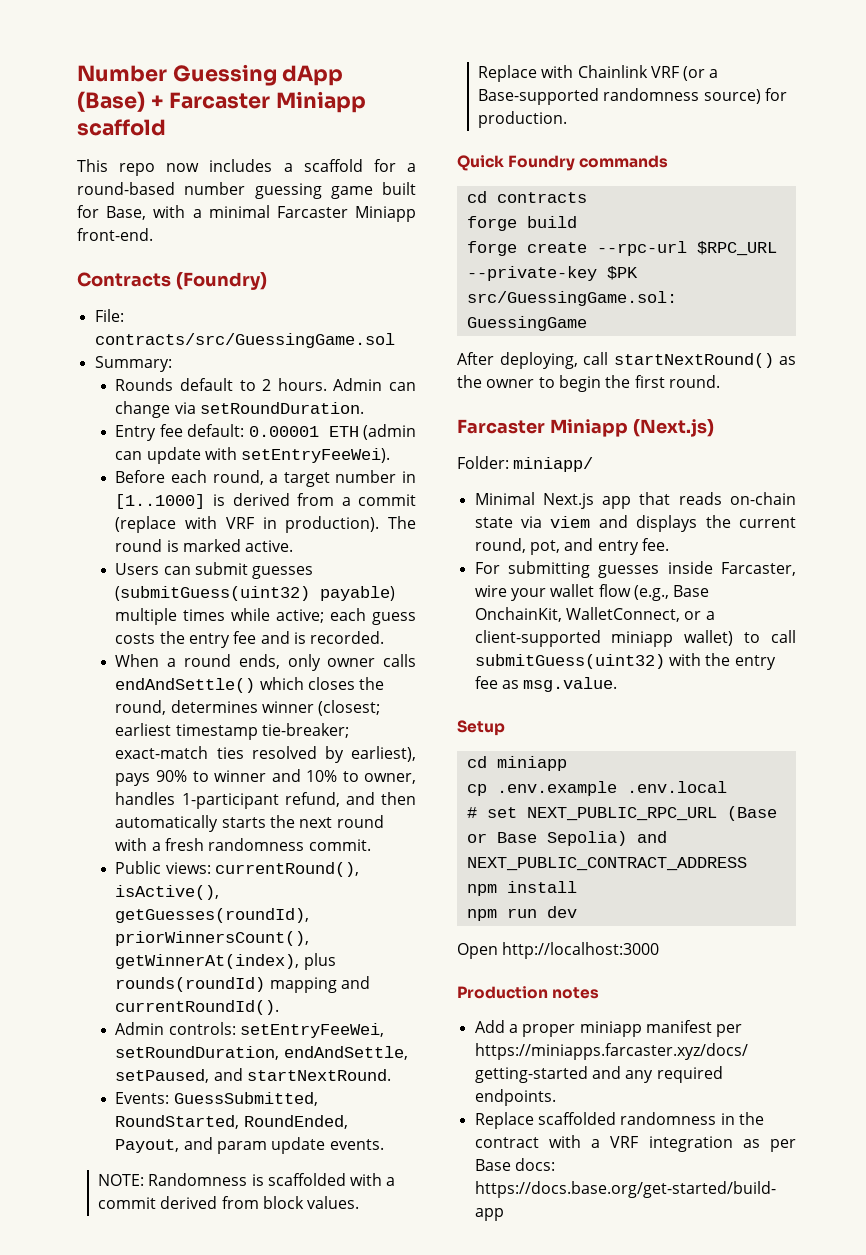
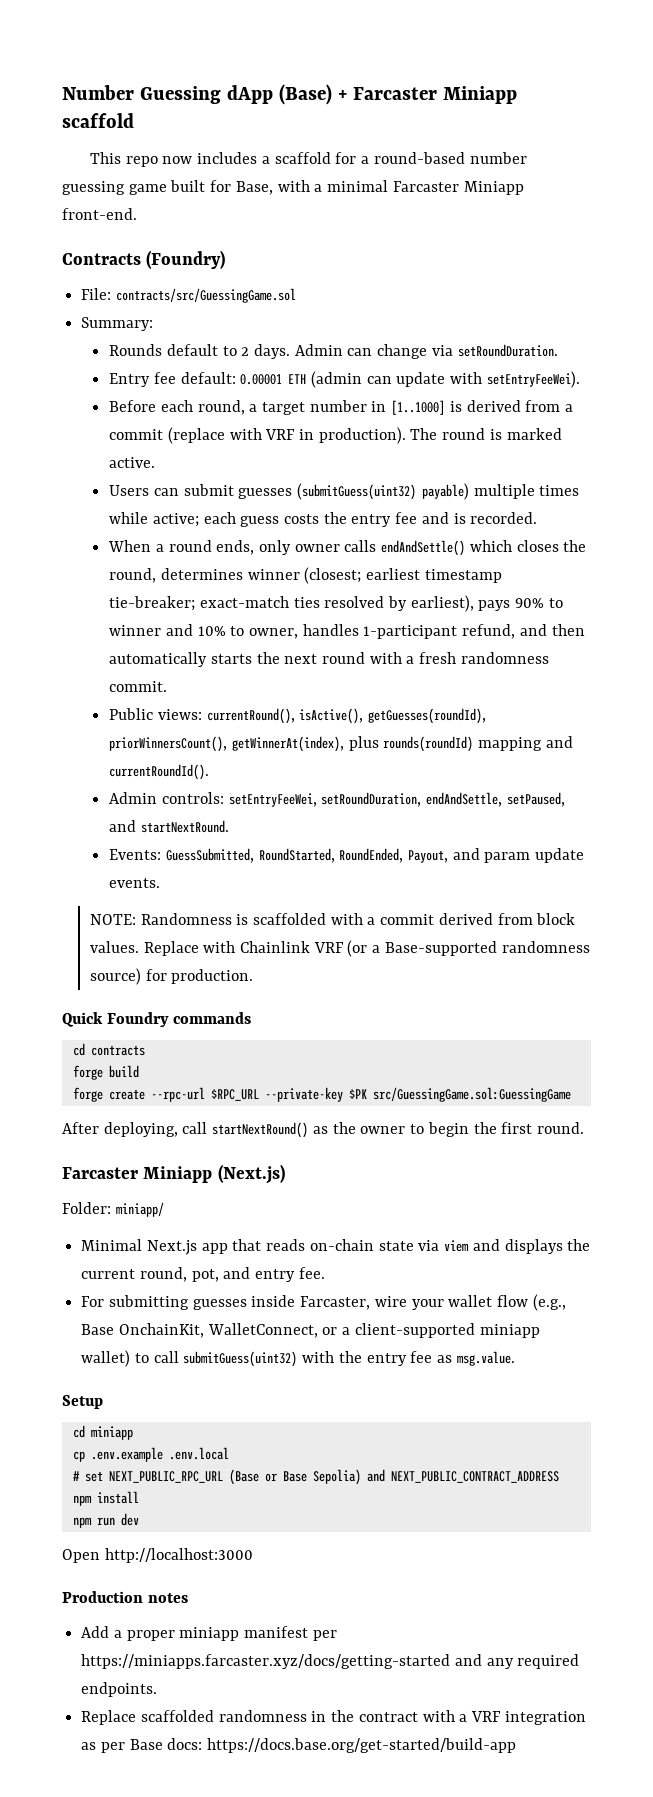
- Rounds default to 2 hours.
+ Rounds default to 2 days.

